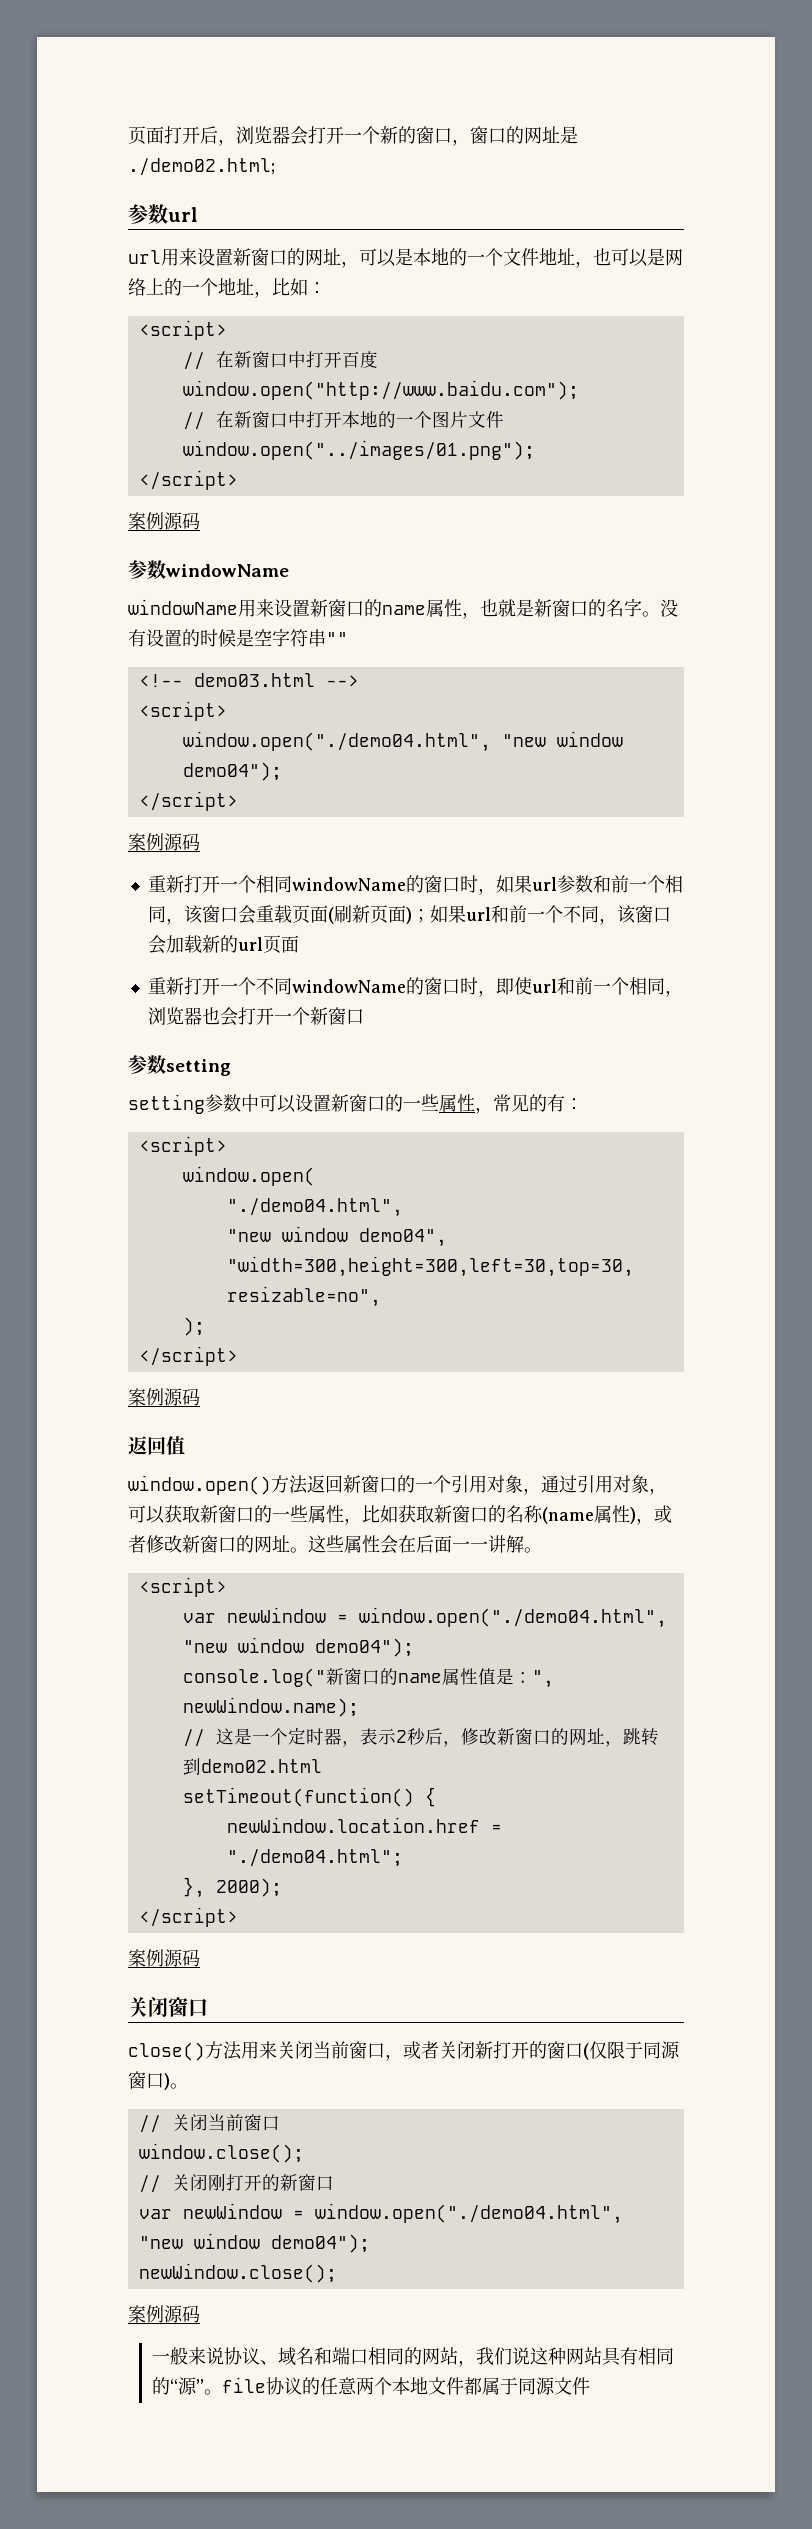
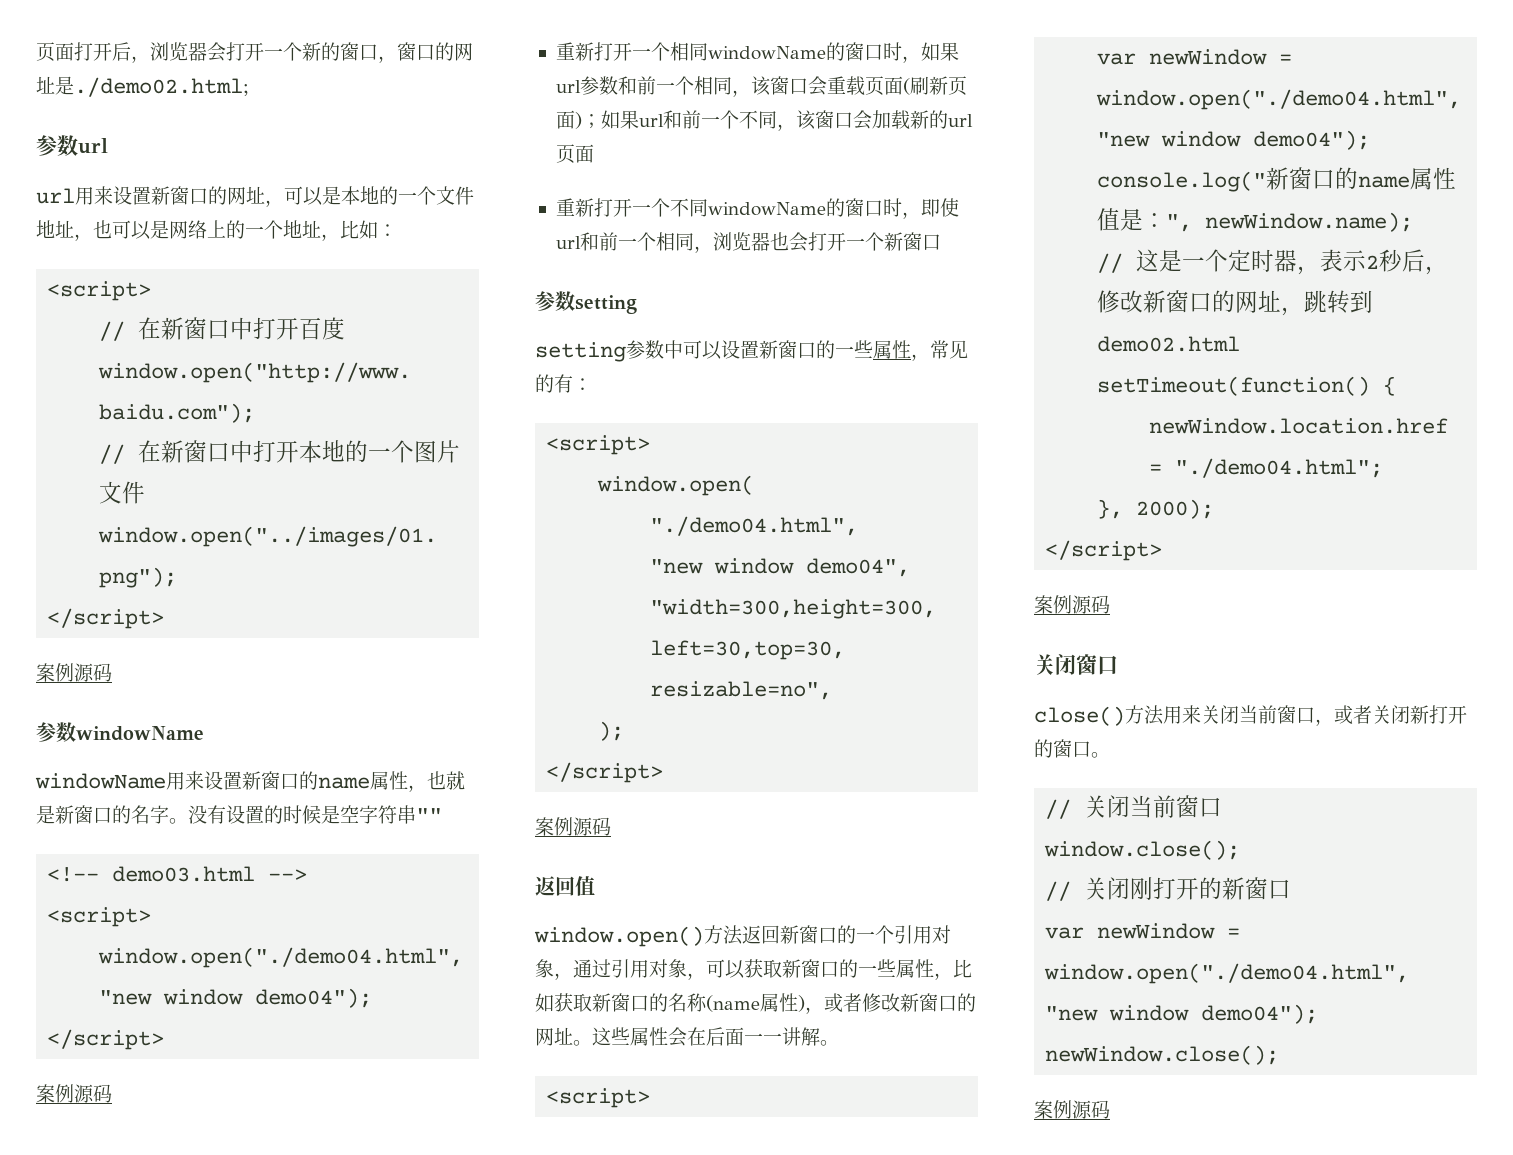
- close()方法用来关闭当前窗口，或者关闭新打开的窗口(仅限于同源窗口)。
+ close()方法用来关闭当前窗口，或者关闭新打开的窗口。
- 一般来说协议、域名和端口相同的网站，我们说这种网站具有相同的“源”。file协议的任意两个本地文件都属于同源文件

